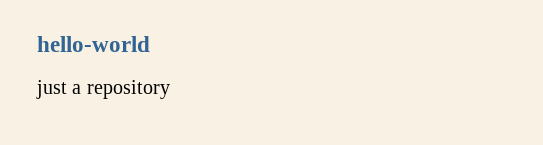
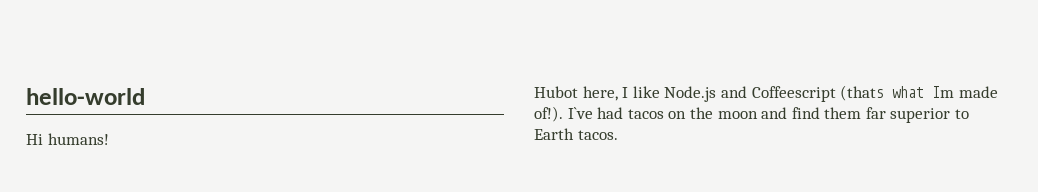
- just a repository
+ Hi humans!
+ Hubot here, I like Node.js and Coffeescript (thats what Im made of!). I`ve had tacos on the moon and find them far superior to Earth tacos.

